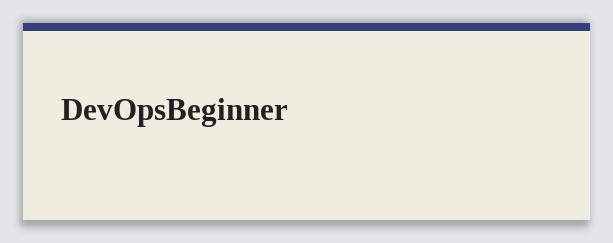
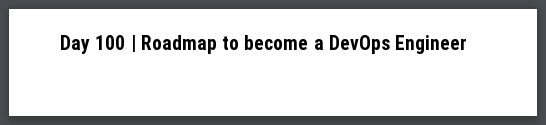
- DevOpsBeginner
+ Day 100 | Roadmap to become a DevOps Engineer

